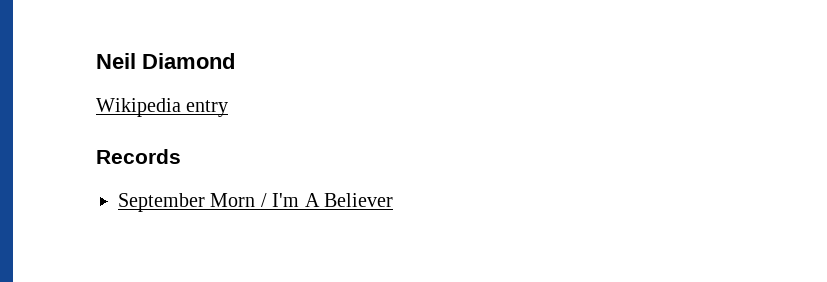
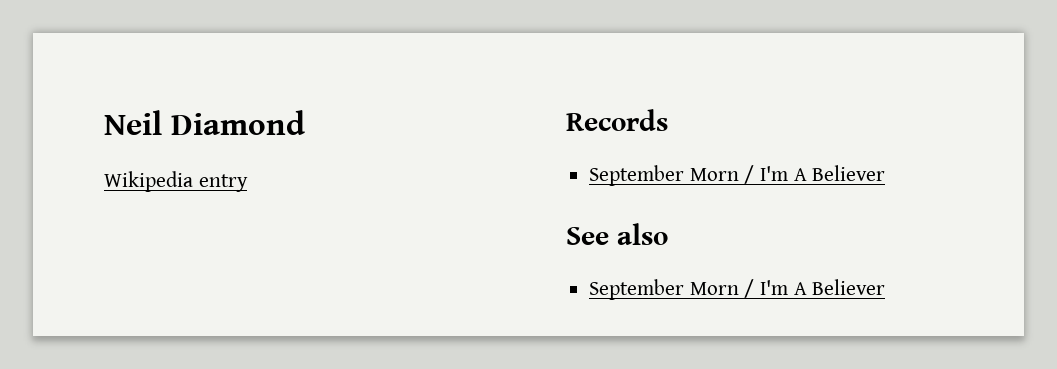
+ See also
+ September Morn / I'm A Believer

